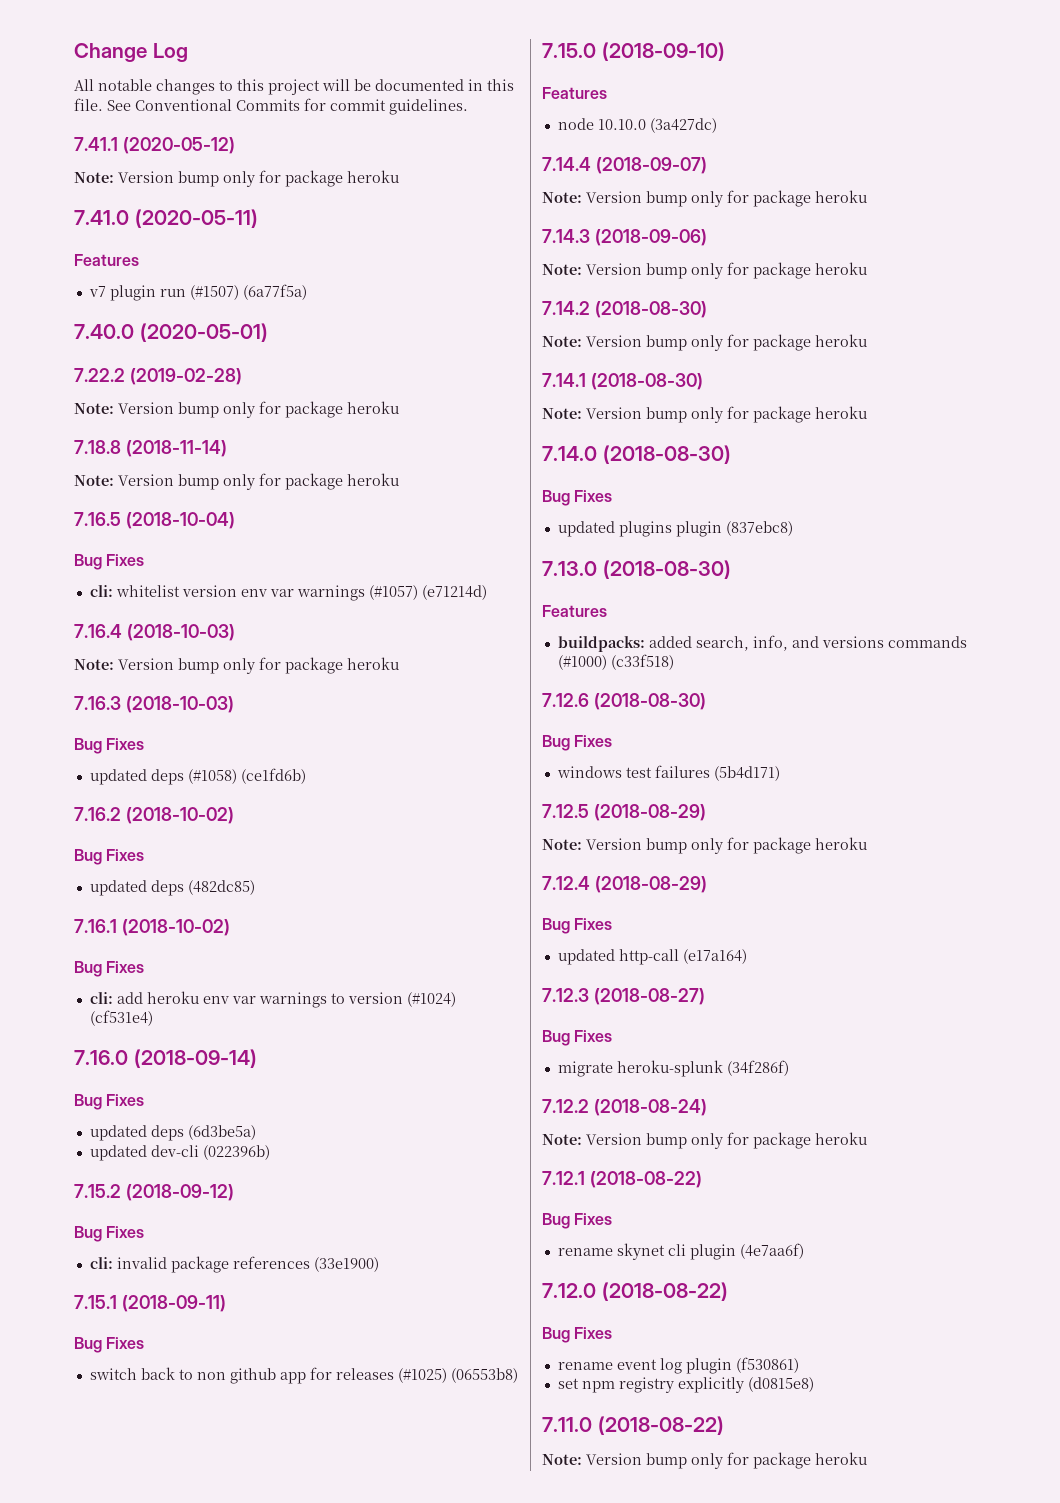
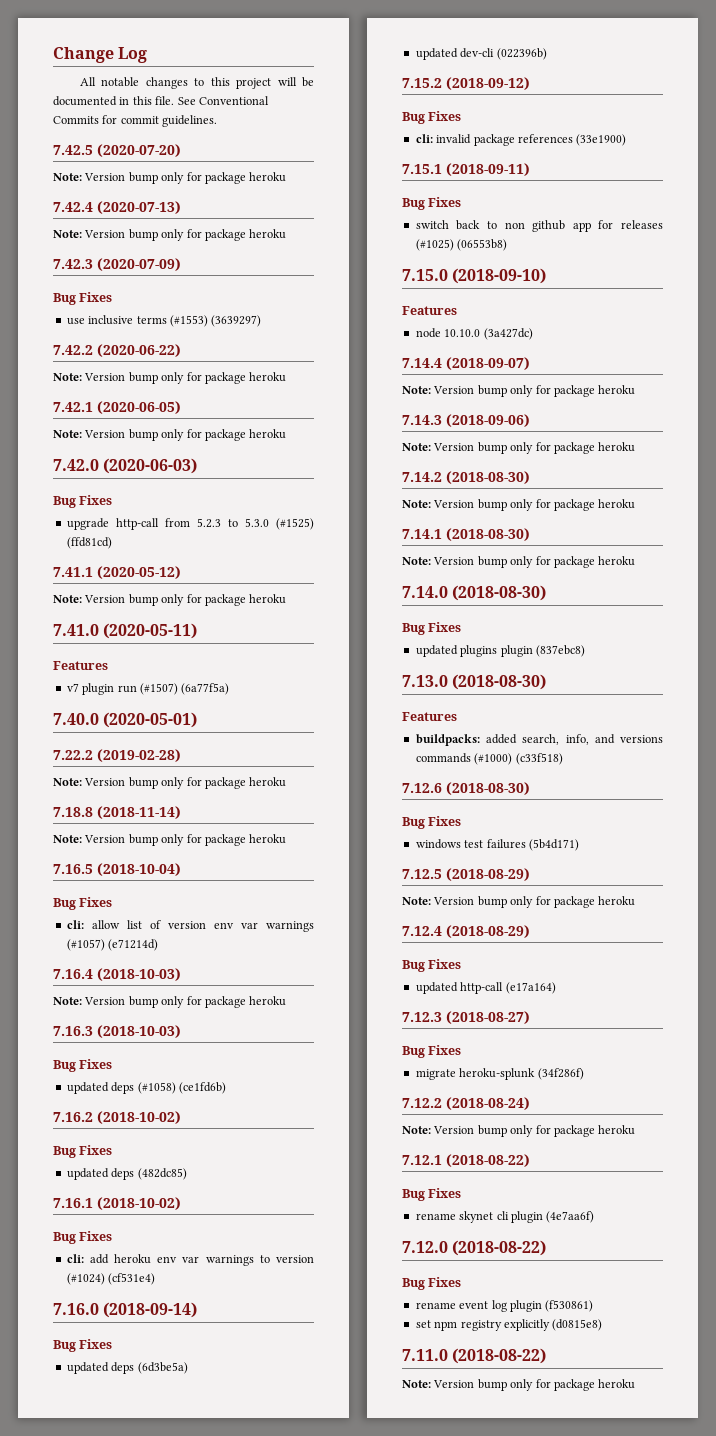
+ 7.42.5 (2020-07-20)
+ Note: Version bump only for package heroku
+ 7.42.4 (2020-07-13)
+ Note: Version bump only for package heroku
+ 7.42.3 (2020-07-09)
+ Bug Fixes
+ use inclusive terms (#1553) (3639297)
+ 7.42.2 (2020-06-22)
+ Note: Version bump only for package heroku
+ 7.42.1 (2020-06-05)
+ Note: Version bump only for package heroku
+ 7.42.0 (2020-06-03)
+ Bug Fixes
+ upgrade http-call from 5.2.3 to 5.3.0 (#1525) (ffd81cd)
- cli: whitelist version env var warnings (#1057) (e71214d)
+ cli: allow list of version env var warnings (#1057) (e71214d)

